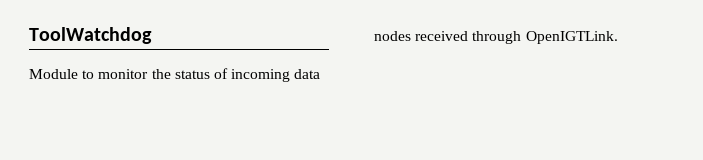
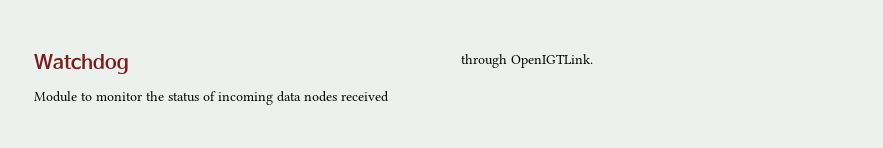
- ToolWatchdog
+ Watchdog

